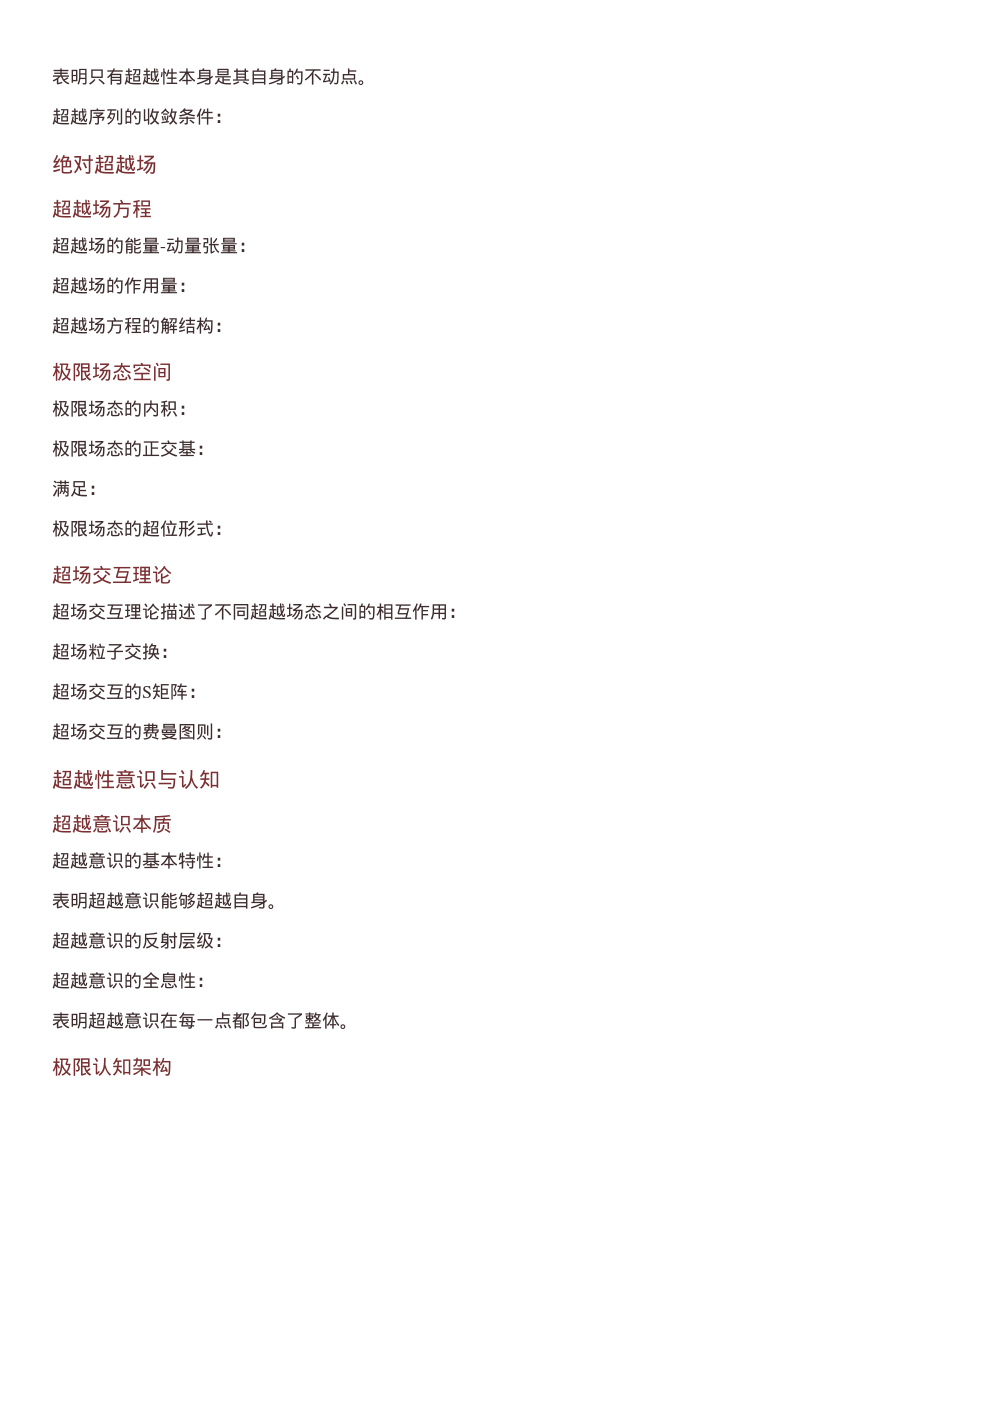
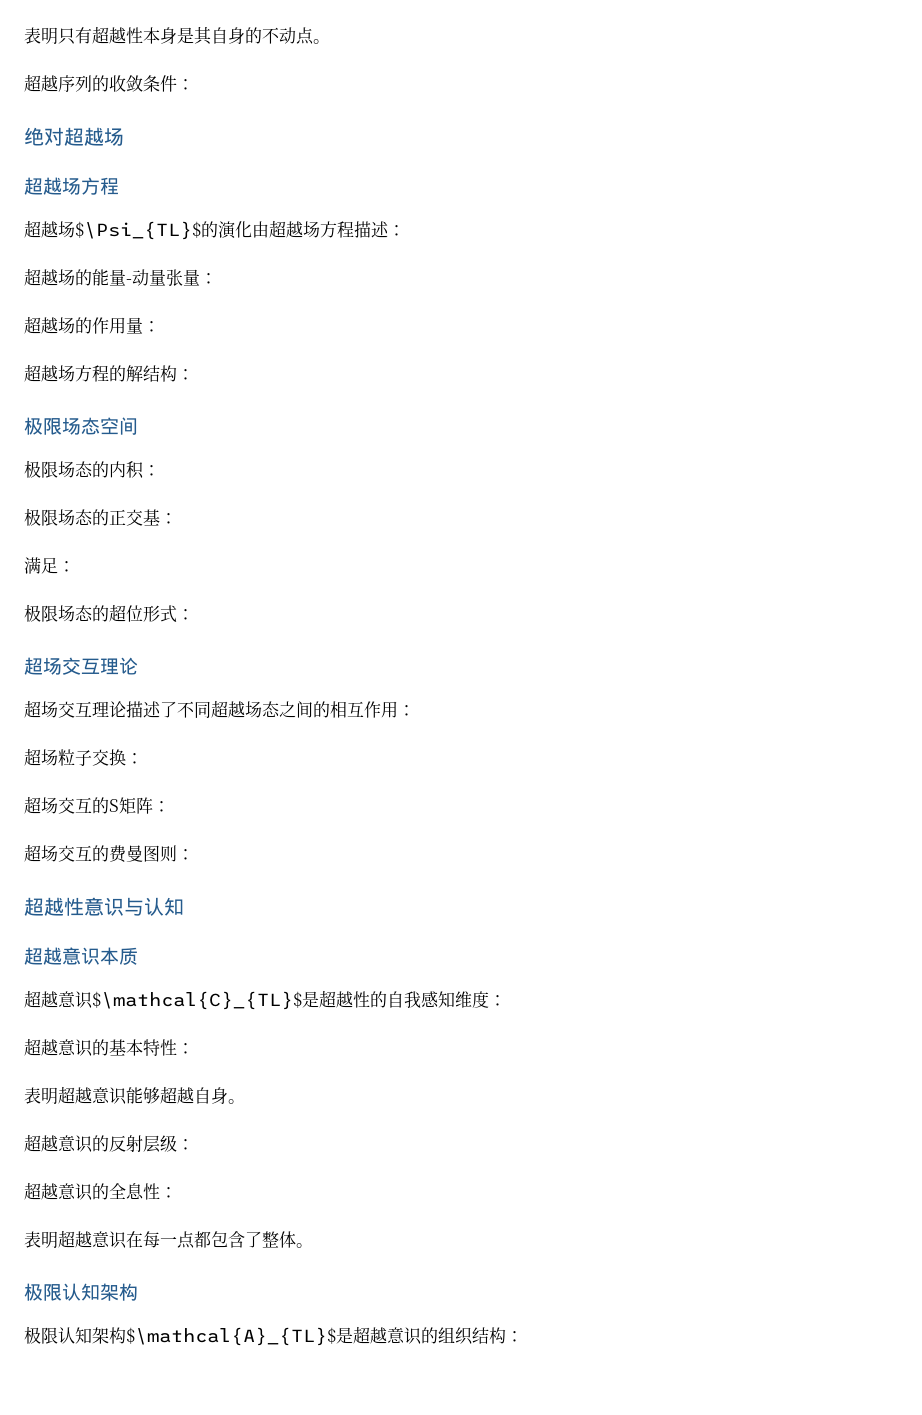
+ 超越场$\Psi_{TL}$的演化由超越场方程描述：
+ 超越意识$\mathcal{C}_{TL}$是超越性的自我感知维度：
+ 极限认知架构$\mathcal{A}_{TL}$是超越意识的组织结构：

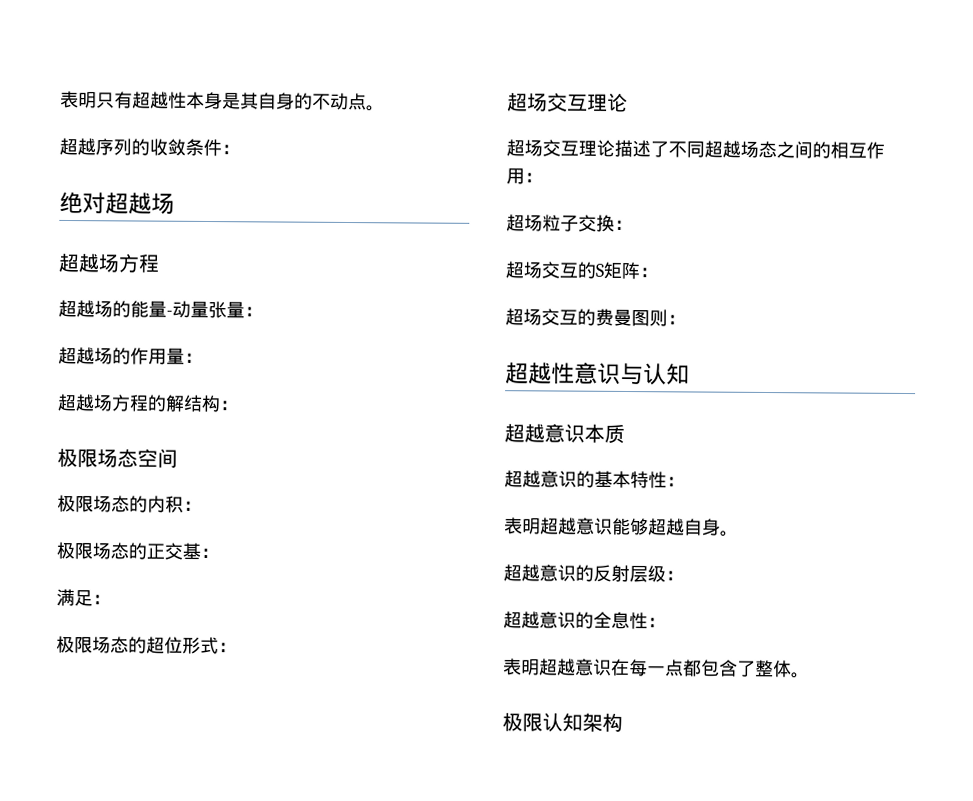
- 超越场$\Psi_{TL}$的演化由超越场方程描述：
- 超越意识$\mathcal{C}_{TL}$是超越性的自我感知维度：
- 极限认知架构$\mathcal{A}_{TL}$是超越意识的组织结构：

